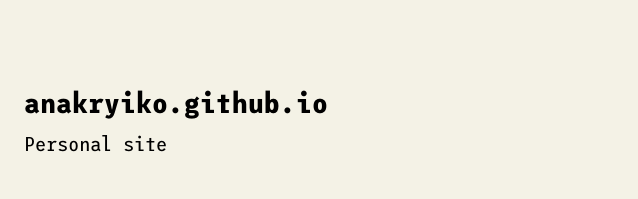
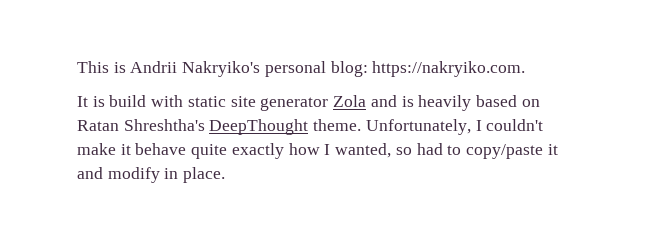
- anakryiko.github.io
- Personal site
+ This is Andrii Nakryiko's personal blog: https://nakryiko.com.
+ It is build with static site generator Zola and is heavily based on Ratan Shreshtha's DeepThought theme. Unfortunately, I couldn't make it behave quite exactly how I wanted, so had to copy/paste it and modify in place.

